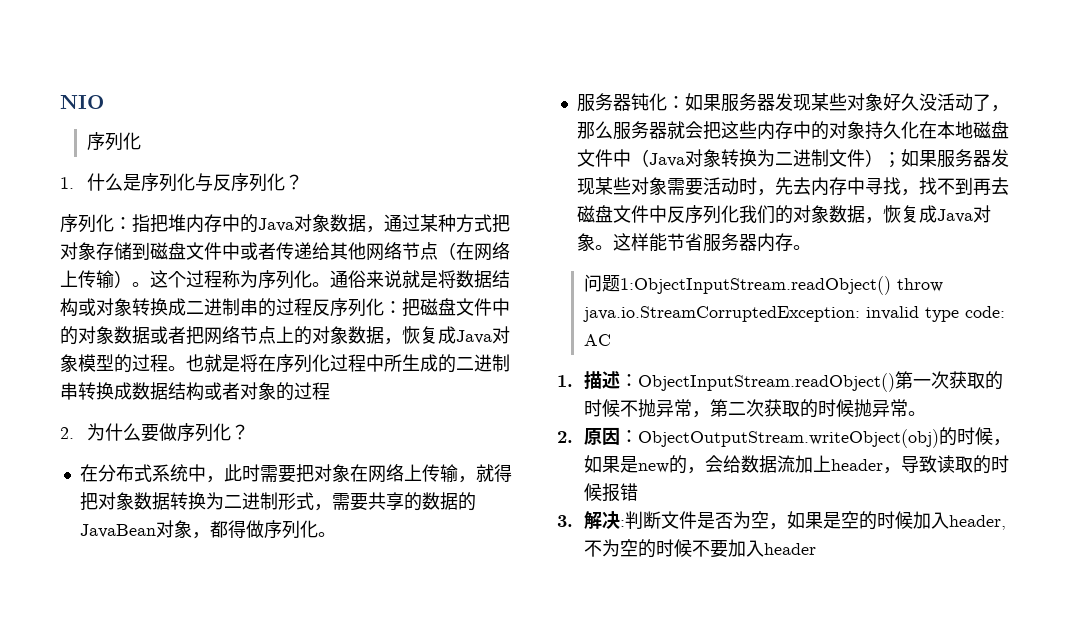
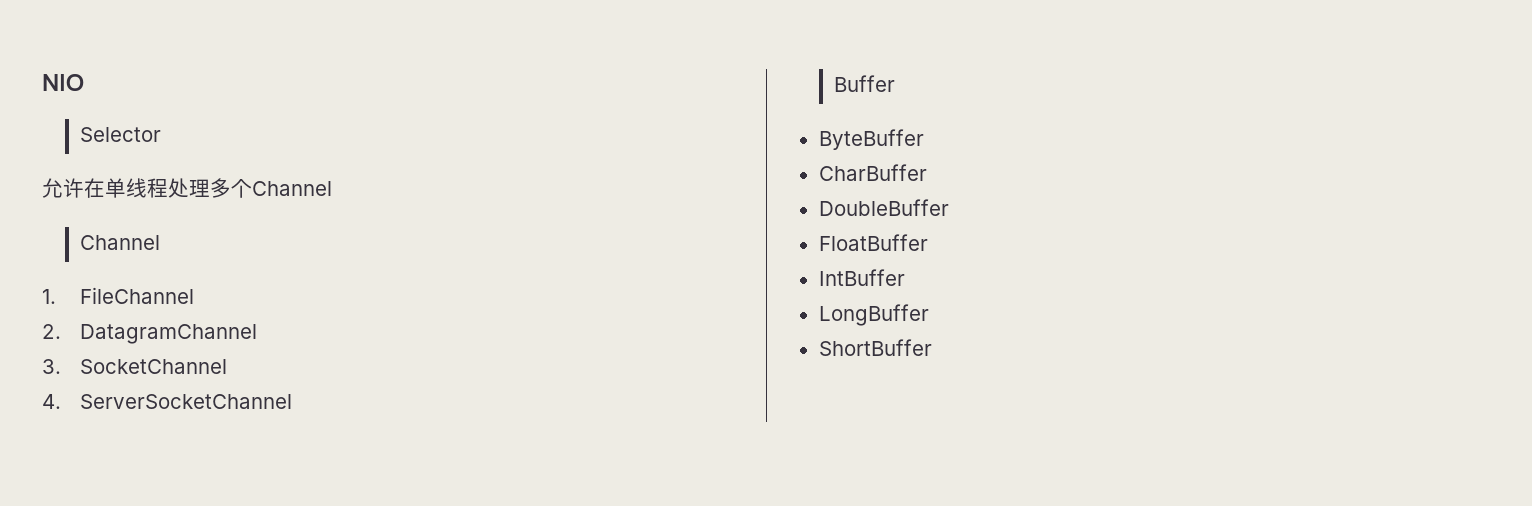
  NIO
- 序列化
- 1.什么是序列化与反序列化？
- 序列化：指把堆内存中的Java对象数据，通过某种方式把对象存储到磁盘文件中或者传递给其他网络节点（在网络上传输）。这个过程称为序列化。通俗来说就是将数据结构或对象转换成二进制串的过程反序列化：把磁盘文件中的对象数据或者把网络节点上的对象数据，恢复成Java对象模型的过程。也就是将在序列化过程中所生成的二进制串转换成数据结构或者对象的过程
- 2.为什么要做序列化？
- 在分布式系统中，此时需要把对象在网络上传输，就得把对象数据转换为二进制形式，需要共享的数据的JavaBean对象，都得做序列化。
- 服务器钝化：如果服务器发现某些对象好久没活动了，那么服务器就会把这些内存中的对象持久化在本地磁盘文件中（Java对象转换为二进制文件）；如果服务器发现某些对象需要活动时，先去内存中寻找，找不到再去磁盘文件中反序列化我们的对象数据，恢复成Java对象。这样能节省服务器内存。
- 问题1:ObjectInputStream.readObject() throw java.io.StreamCorruptedException: invalid type code: AC
- 1.描述：ObjectInputStream.readObject()第一次获取的时候不抛异常，第二次获取的时候抛异常。
- 2.原因：ObjectOutputStream.writeObject(obj)的时候，如果是new的，会给数据流加上header，导致读取的时候报错
- 3.解决:判断文件是否为空，如果是空的时候加入header,不为空的时候不要加入header
+ Selector
+ 允许在单线程处理多个Channel
+ Channel
+ 1. FileChannel
+ 2. DatagramChannel
+ 3. SocketChannel
+ 4. ServerSocketChannel
+ Buffer
+ ByteBuffer
+ CharBuffer
+ DoubleBuffer
+ FloatBuffer
+ IntBuffer
+ LongBuffer
+ ShortBuffer

